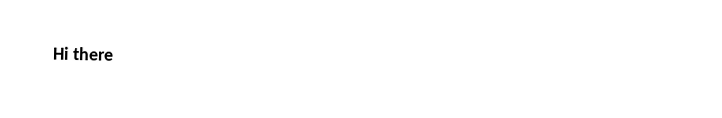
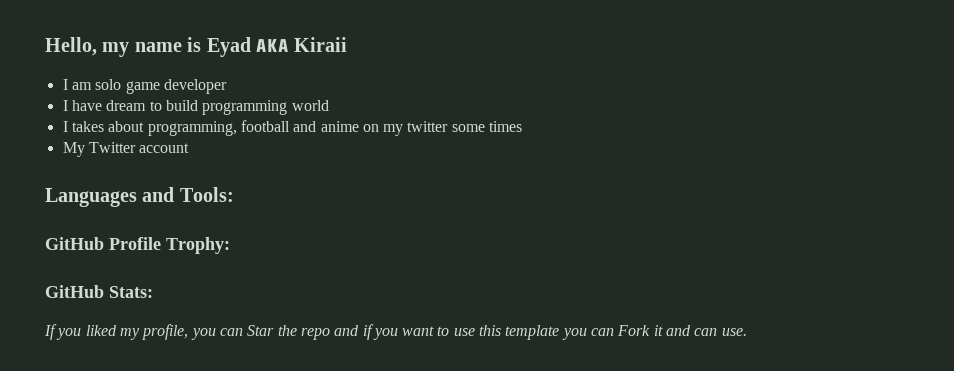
- Hi there
+ Hello, my name is Eyad AKA Kiraii
+ I am solo game developer
+ I have dream to build programming world
+ I takes about programming, football and anime on my twitter some times
+ My Twitter account
+ Languages and Tools:
+ GitHub Profile Trophy:
+ GitHub Stats:
+ If you liked my profile, you can Star the repo and if you want to use this template you can Fork it and can use.

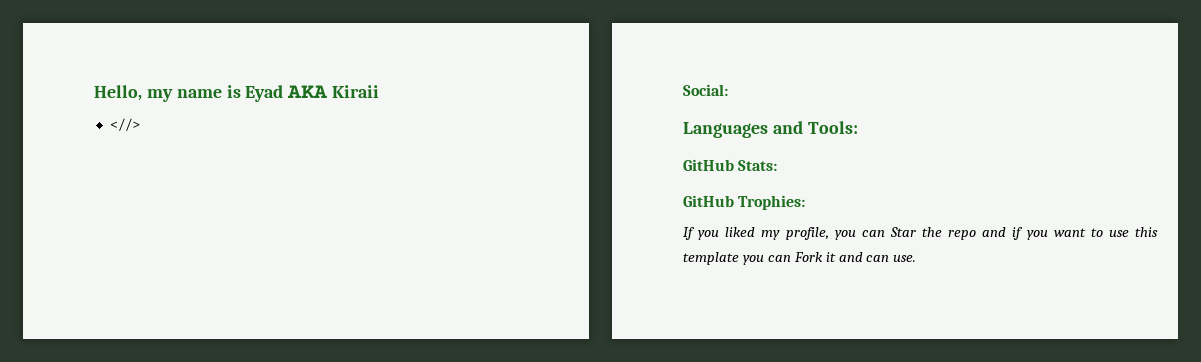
- I am solo game developer
- I have dream to build programming world
- I takes about programming, football and anime on my twitter some times
- My Twitter account
+ <//>
+ Social:
- GitHub Profile Trophy:
  GitHub Stats:
+ GitHub Trophies:

